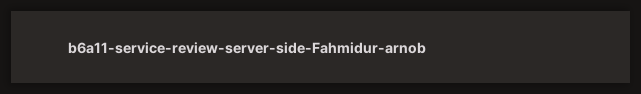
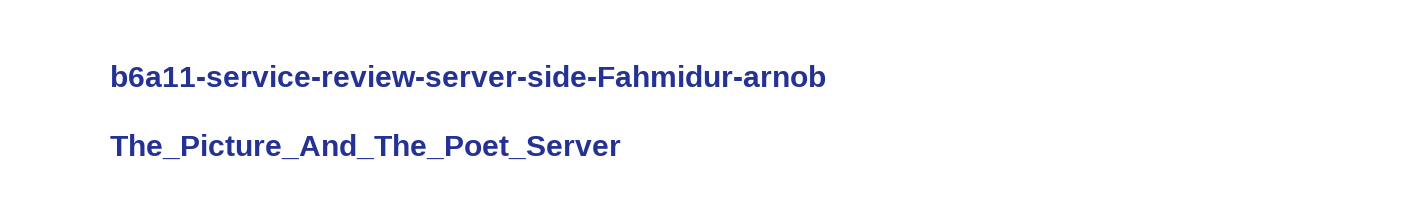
+ The_Picture_And_The_Poet_Server

